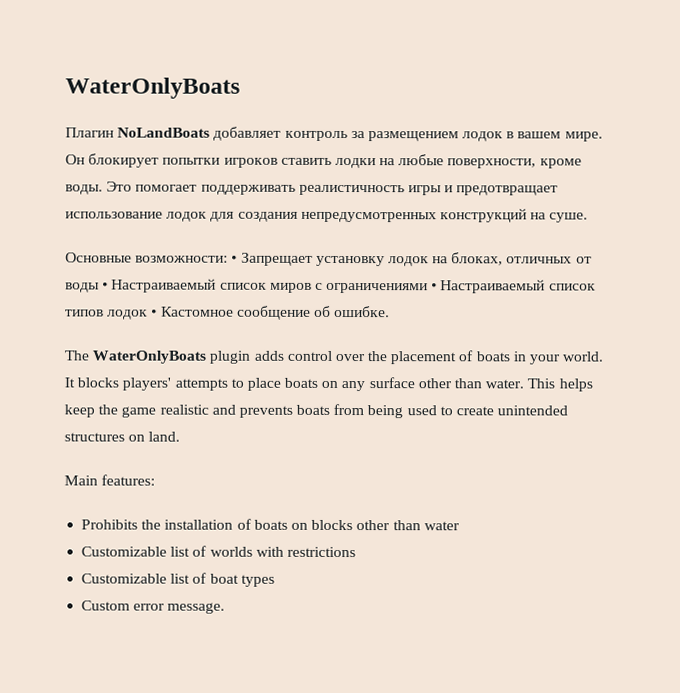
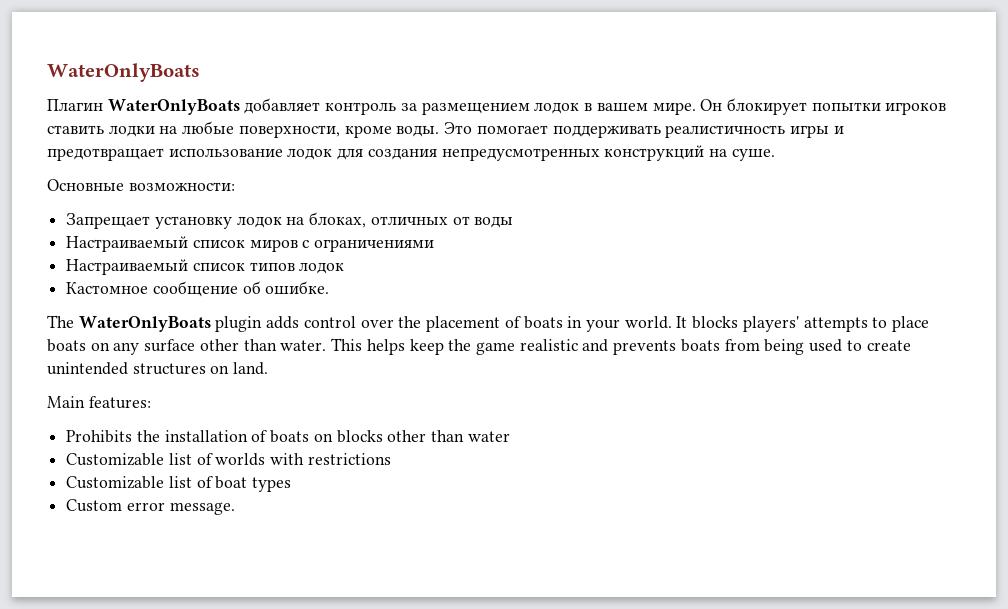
- Плагин NoLandBoats добавляет контроль за размещением лодок в вашем мире.
+ Плагин WaterOnlyBoats добавляет контроль за размещением лодок в вашем мире.
- Основные возможности: • Запрещает установку лодок на блоках, отличных от воды • Настраиваемый список миров с ограничениями • Настраиваемый список типов лодок • Кастомное сообщение об ошибке.
+ Основные возможности:
+ Запрещает установку лодок на блоках, отличных от воды
+ Настраиваемый список миров с ограничениями
+ Настраиваемый список типов лодок
+ Кастомное сообщение об ошибке.

